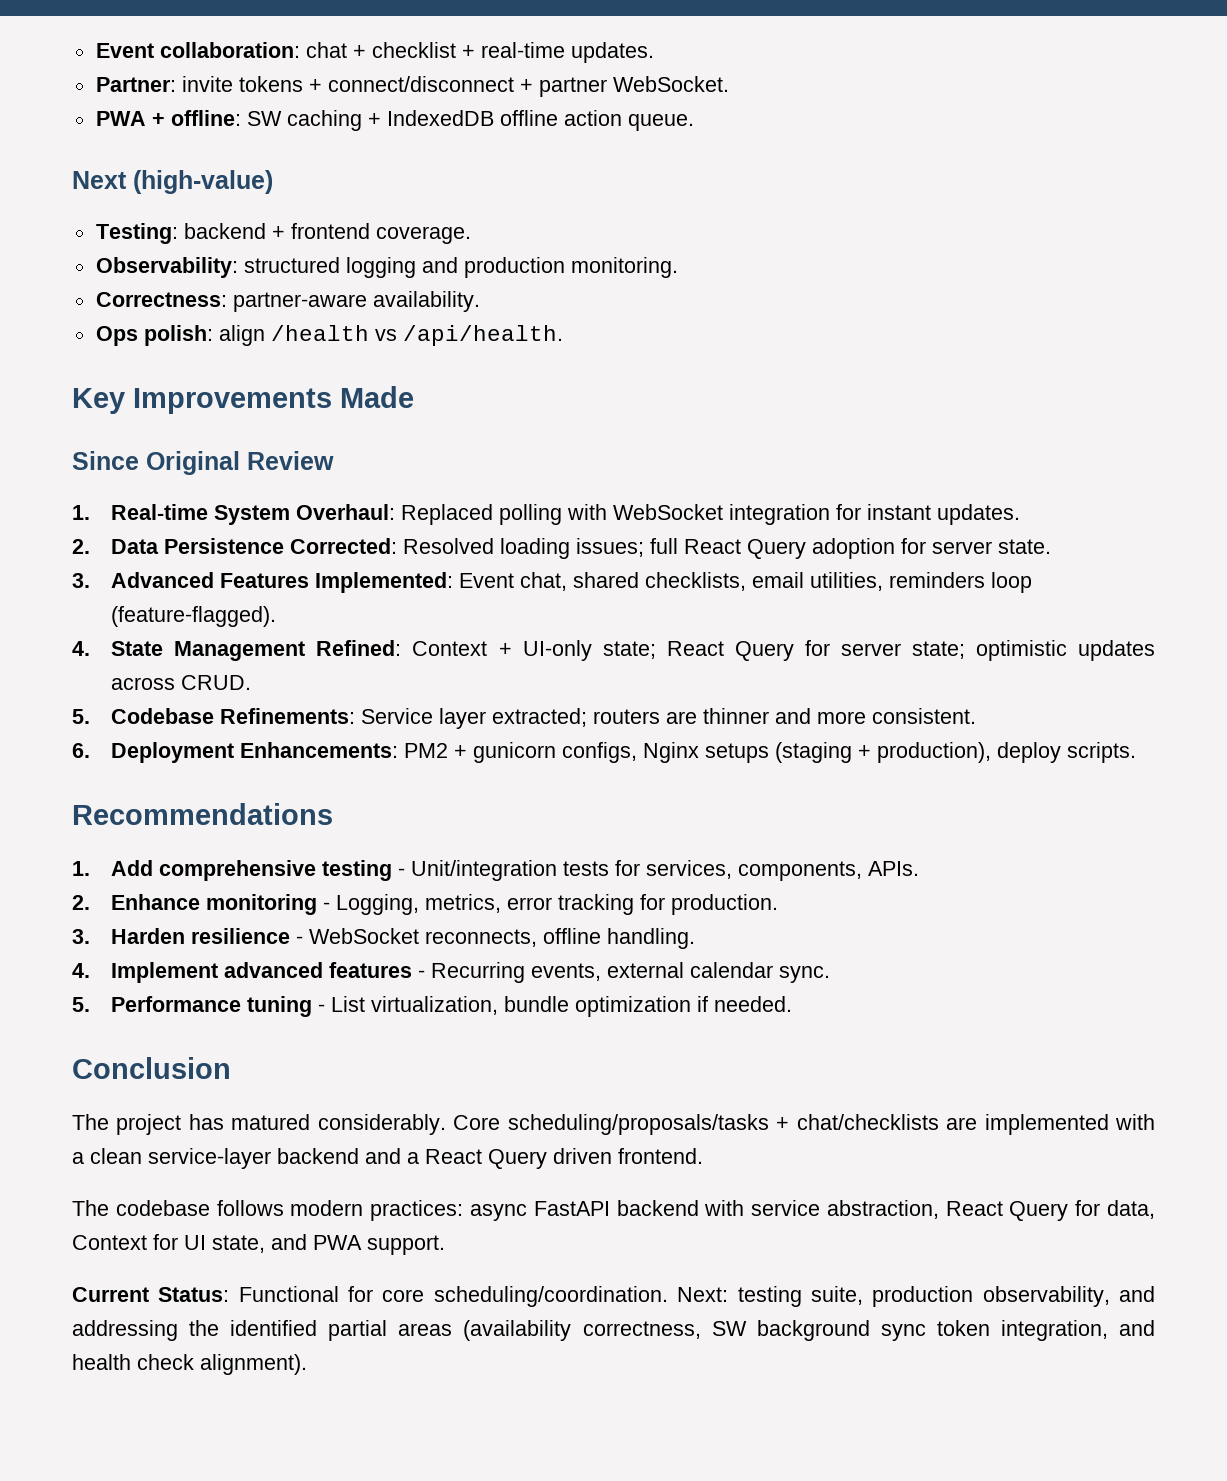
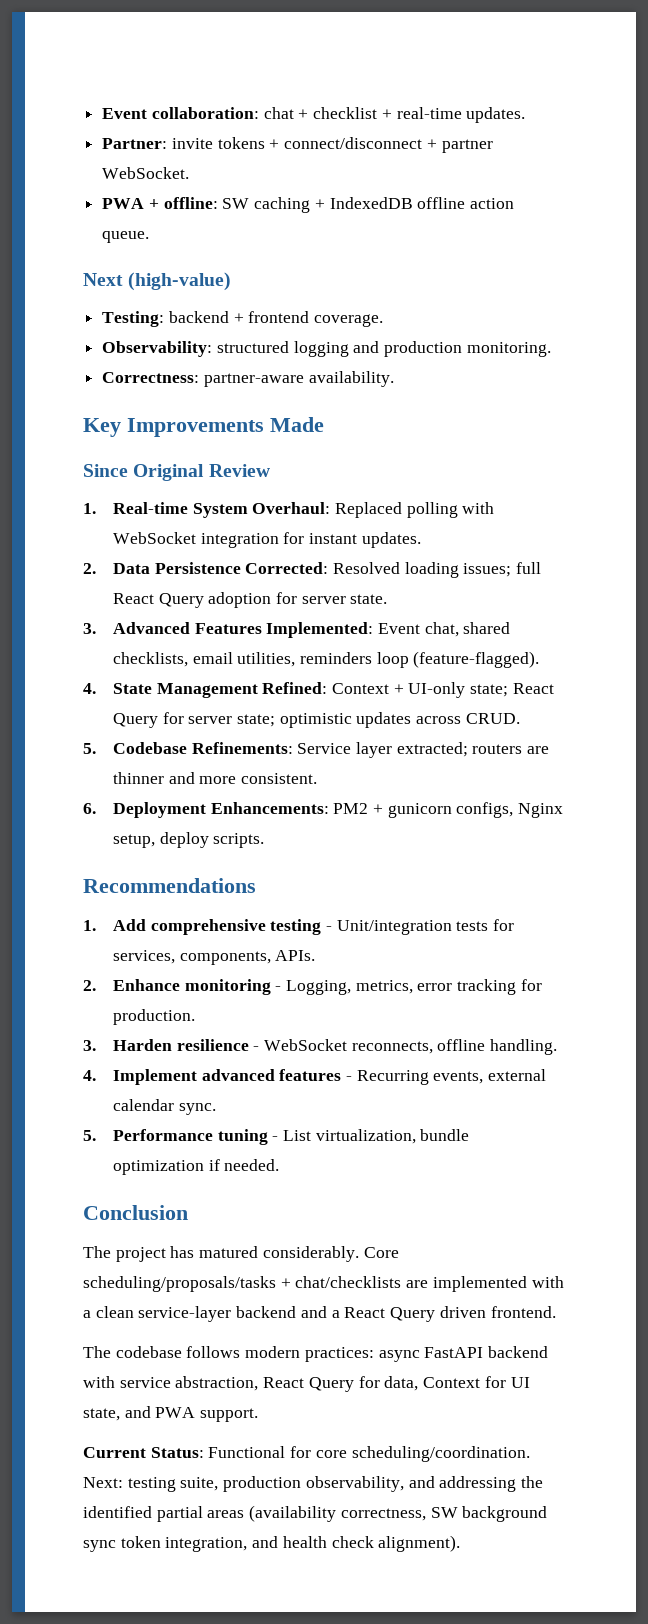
- Ops polish: align /health vs /api/health.
- 6. Deployment Enhancements: PM2 + gunicorn configs, Nginx setups (staging + production), deploy scripts.
+ 6. Deployment Enhancements: PM2 + gunicorn configs, Nginx setup, deploy scripts.

